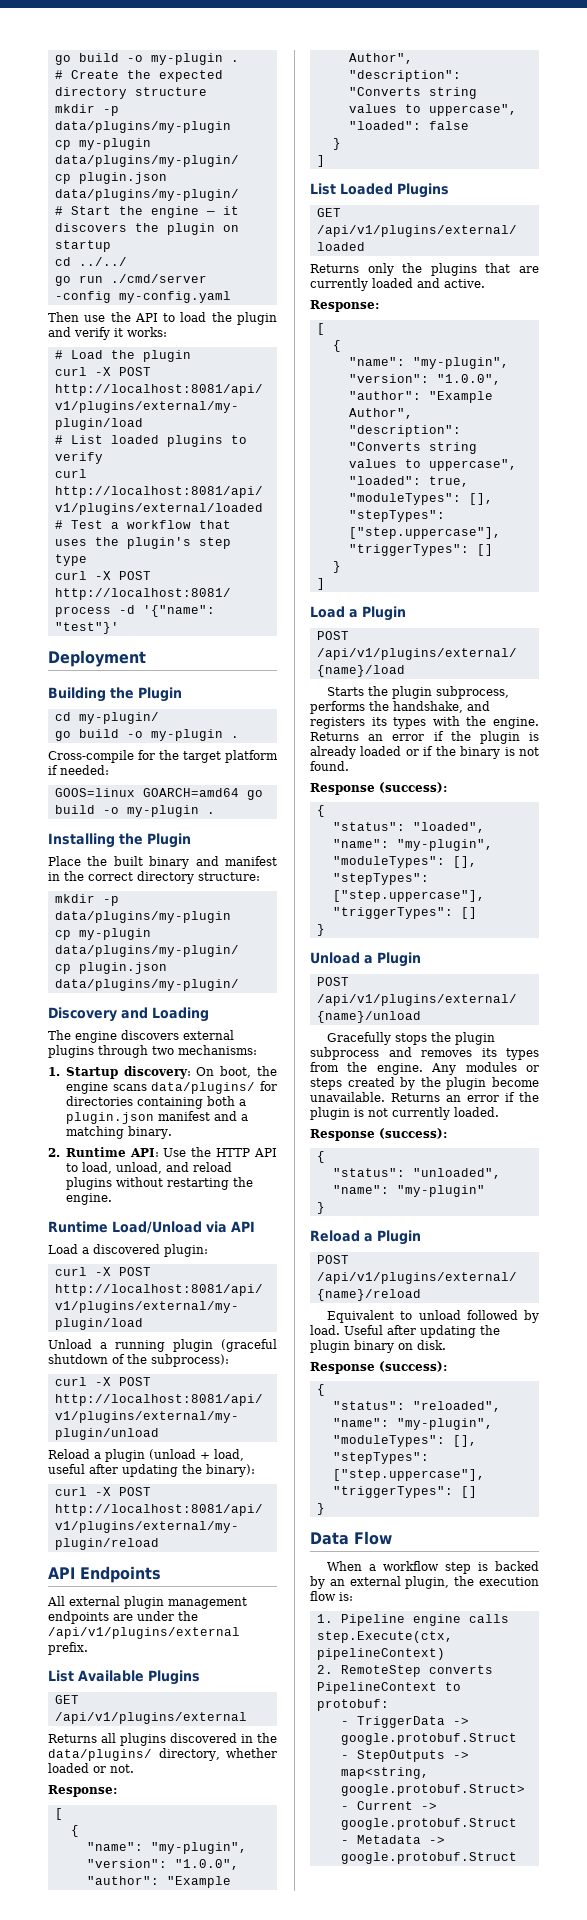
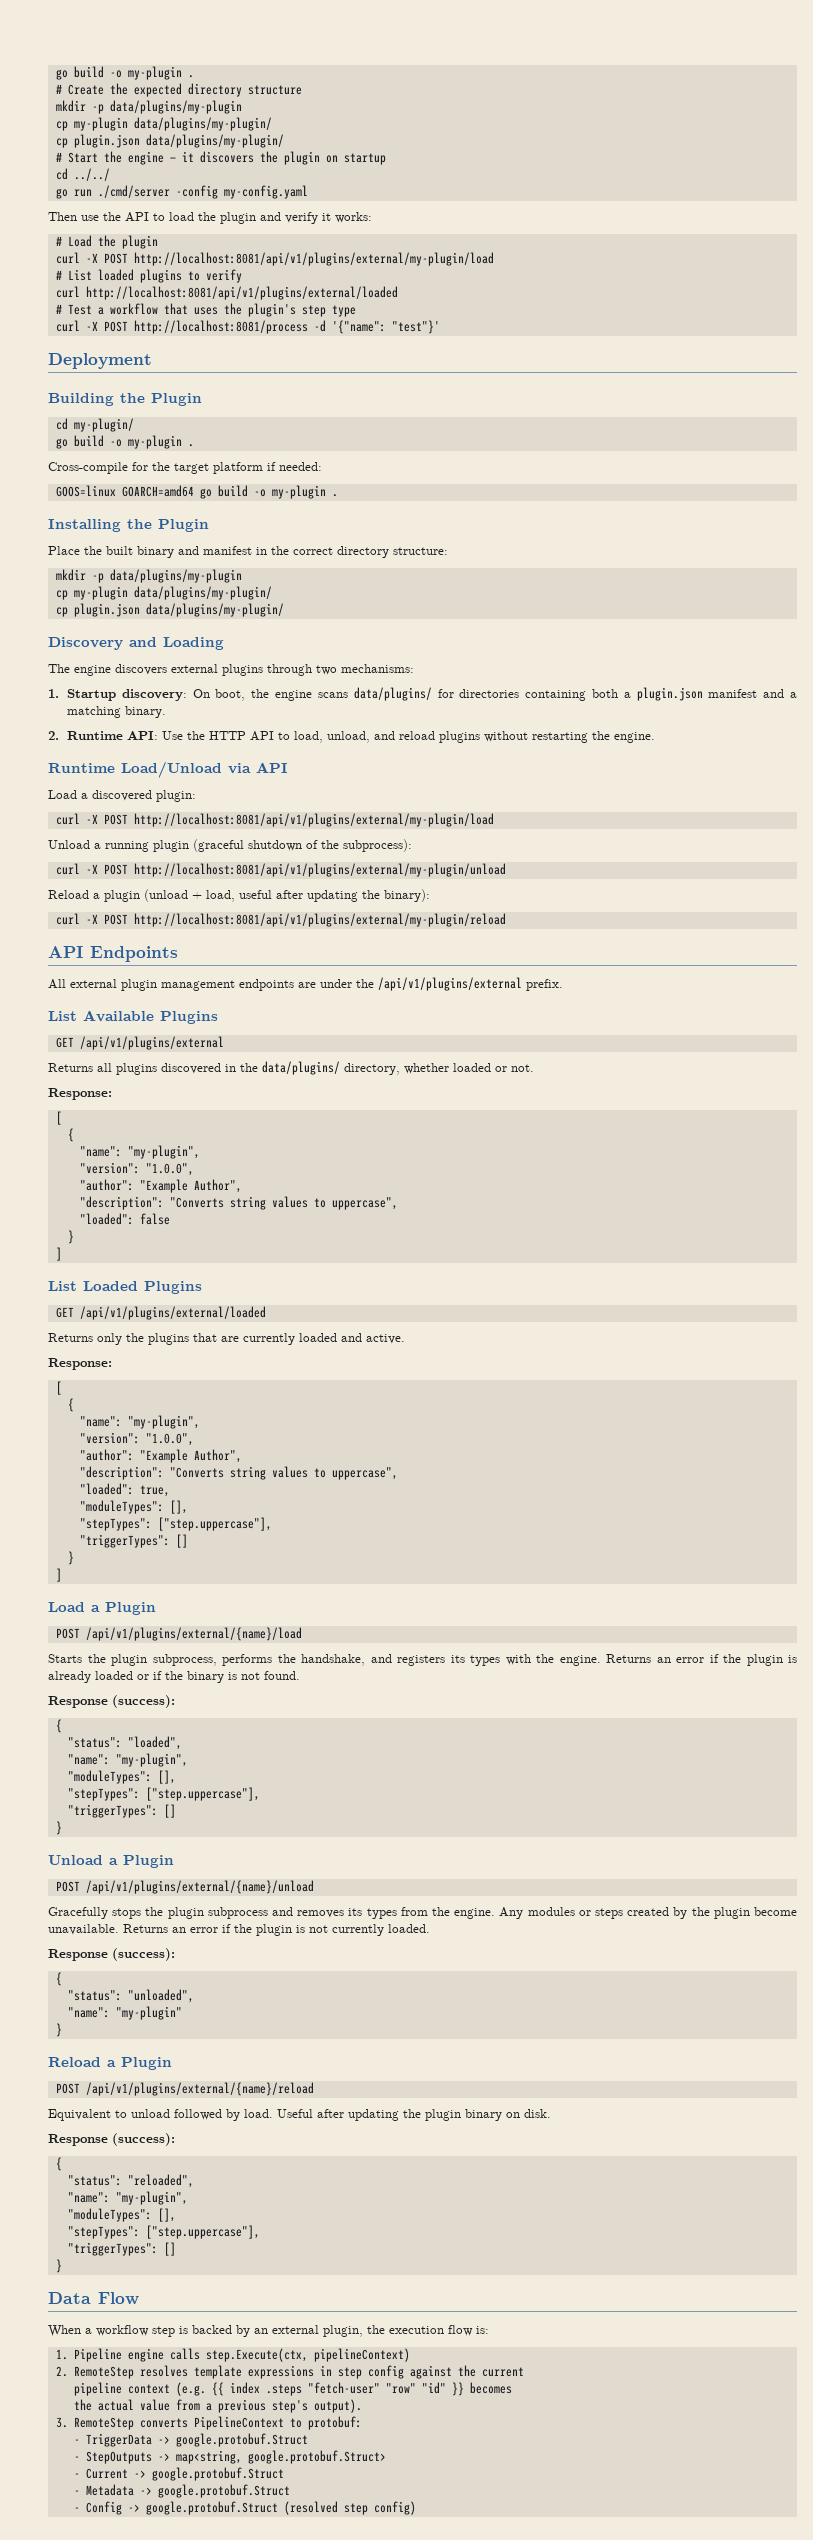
- 2. RemoteStep converts PipelineContext to protobuf:
+ 2. RemoteStep resolves template expressions in step config against the current
+ pipeline context (e.g. {{ index .steps "fetch-user" "row" "id" }} becomes
+ the actual value from a previous step's output).
+ 3. RemoteStep converts PipelineContext to protobuf:
+ - Config -> google.protobuf.Struct (resolved step config)

